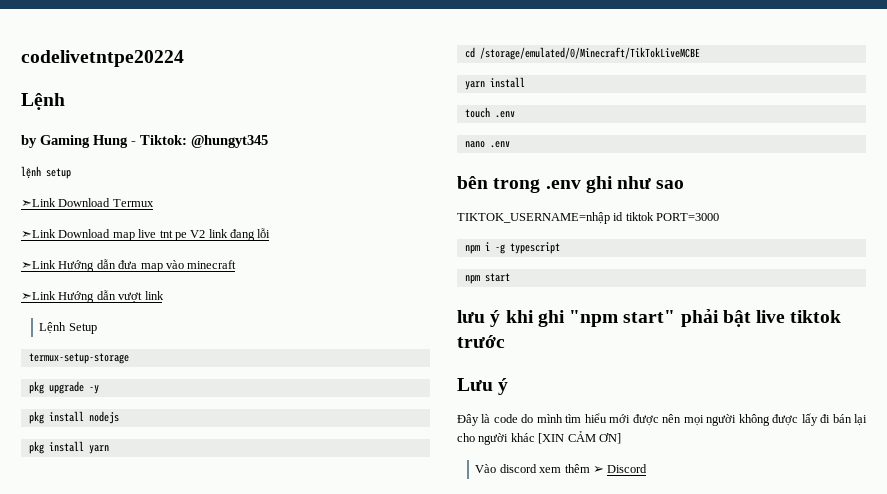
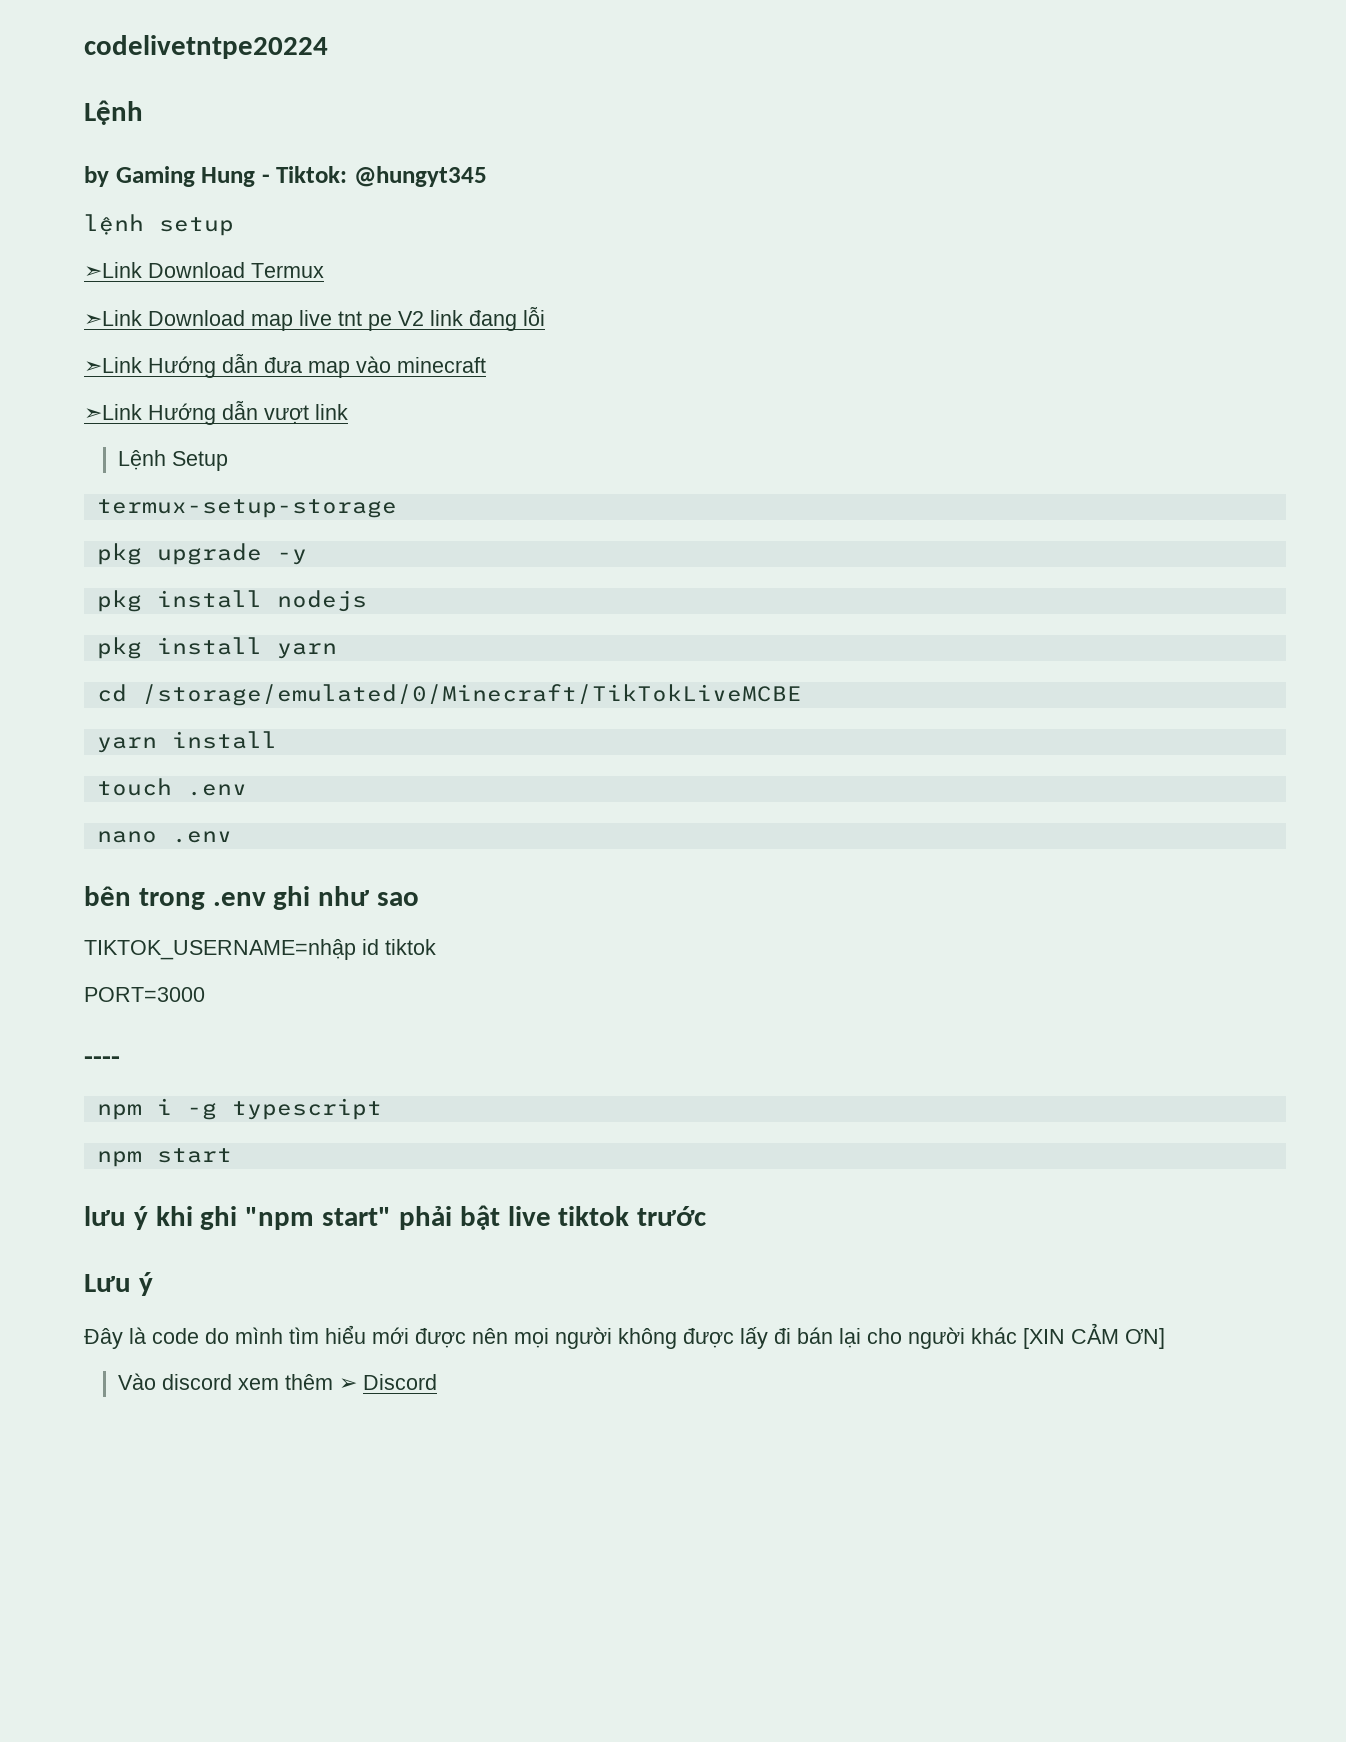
- TIKTOK_USERNAME=nhập id tiktok PORT=3000
+ TIKTOK_USERNAME=nhập id tiktok
+ PORT=3000
+ ----

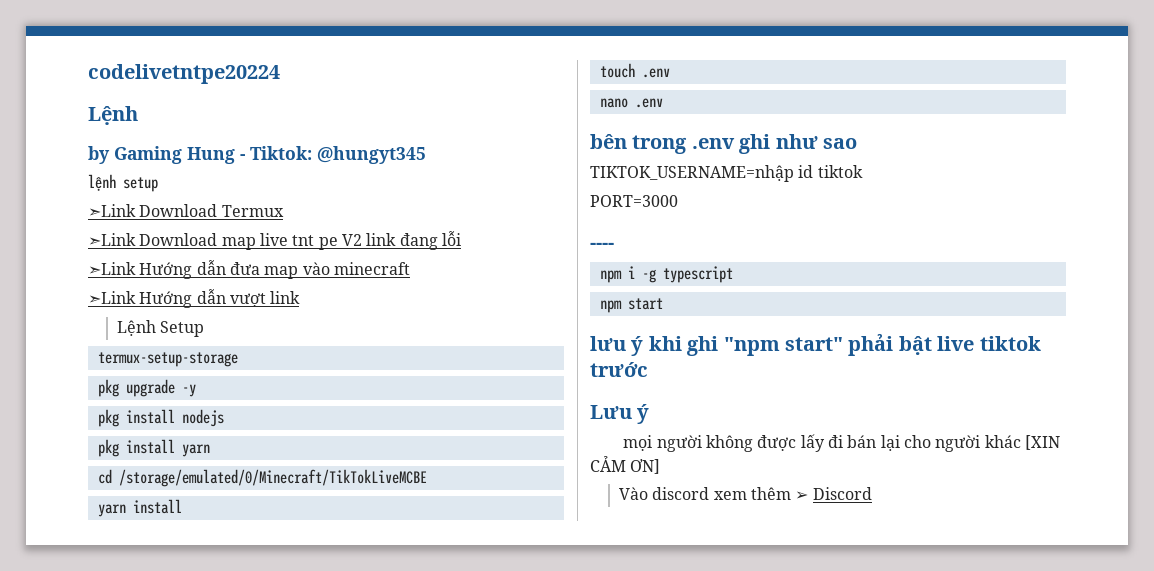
- Đây là code do mình tìm hiểu mới được nên mọi người không được lấy đi bán lại cho người khác [XIN CẢM ƠN]
+ mọi người không được lấy đi bán lại cho người khác [XIN CẢM ƠN]

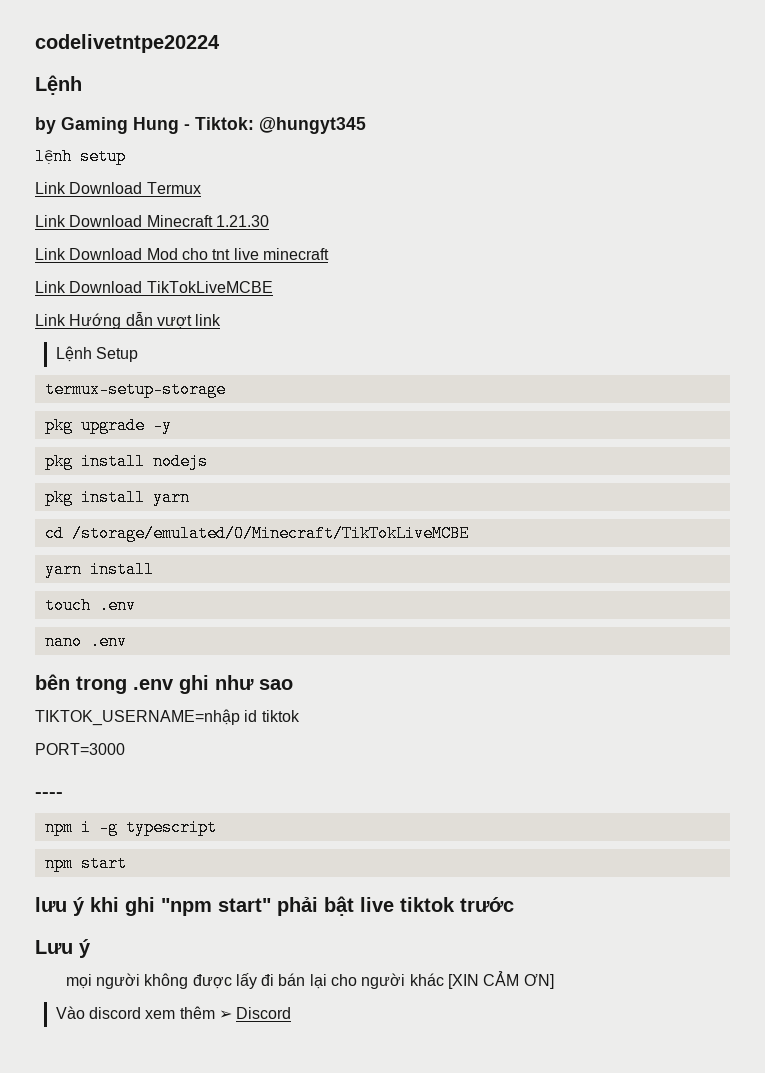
- ➣Link Download Termux
+ Link Download Termux
- ➣Link Download map live tnt pe V2 link đang lỗi
- ➣Link Hướng dẫn đưa map vào minecraft
- ➣Link Hướng dẫn vượt link
+ Link Download Minecraft 1.21.30
+ Link Download Mod cho tnt live minecraft
+ Link Download TikTokLiveMCBE
+ Link Hướng dẫn vượt link

